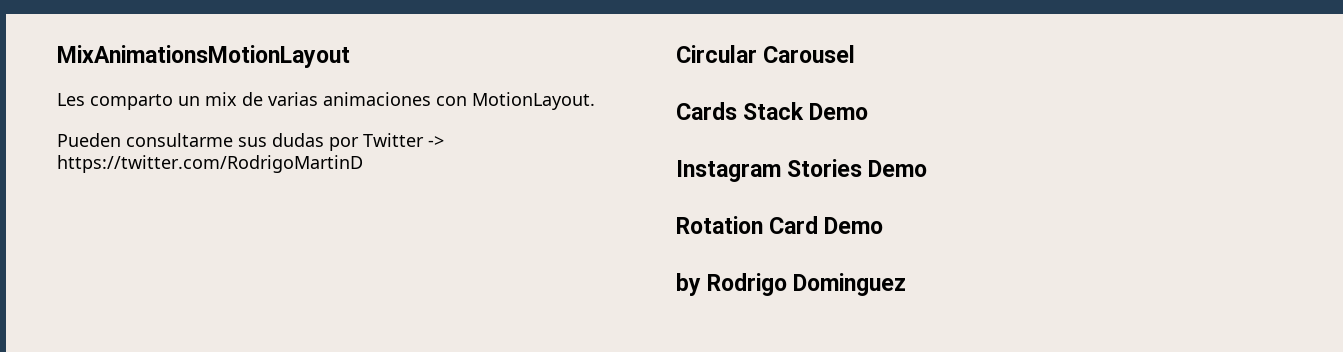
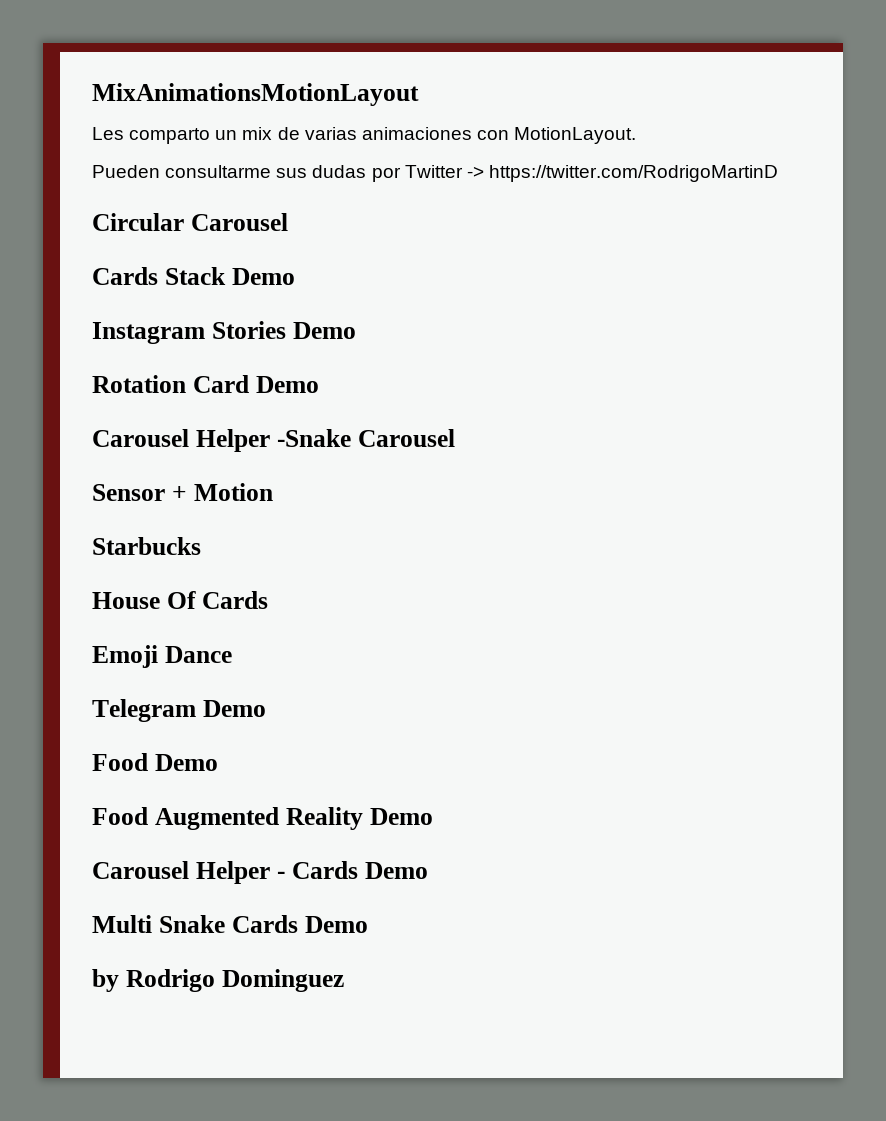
+ Carousel Helper -Snake Carousel
+ Sensor + Motion
+ Starbucks
+ House Of Cards
+ Emoji Dance
+ Telegram Demo
+ Food Demo
+ Food Augmented Reality Demo
+ Carousel Helper - Cards Demo
+ Multi Snake Cards Demo

